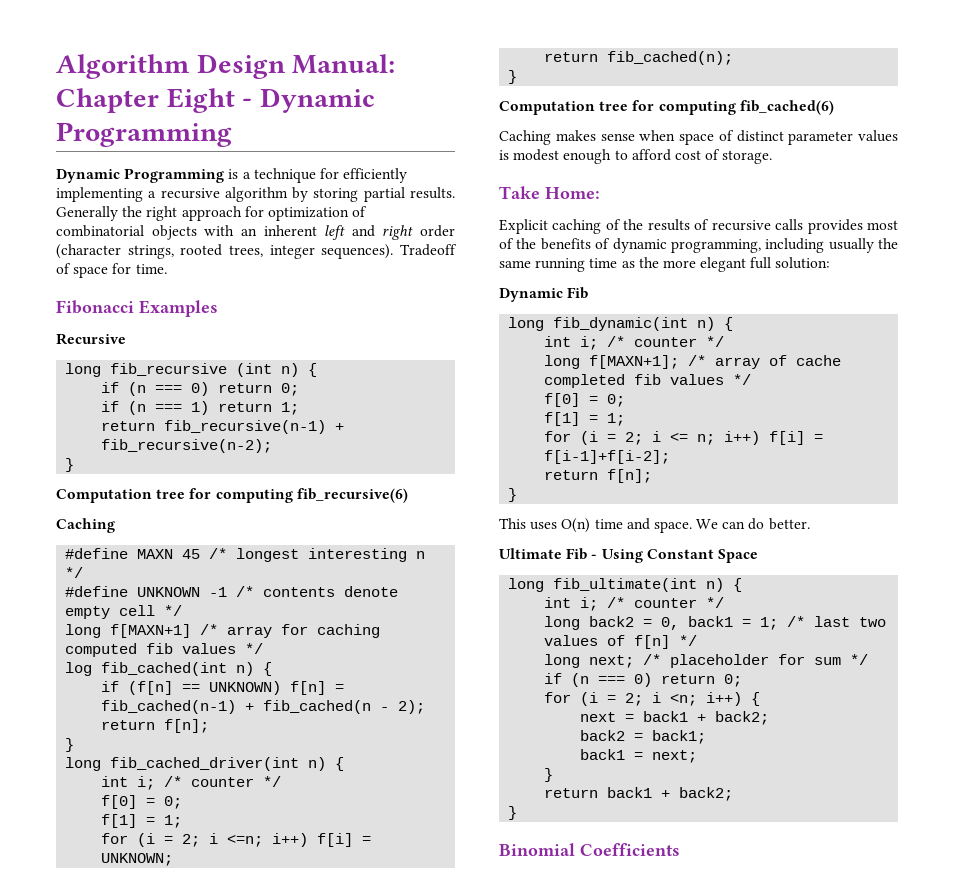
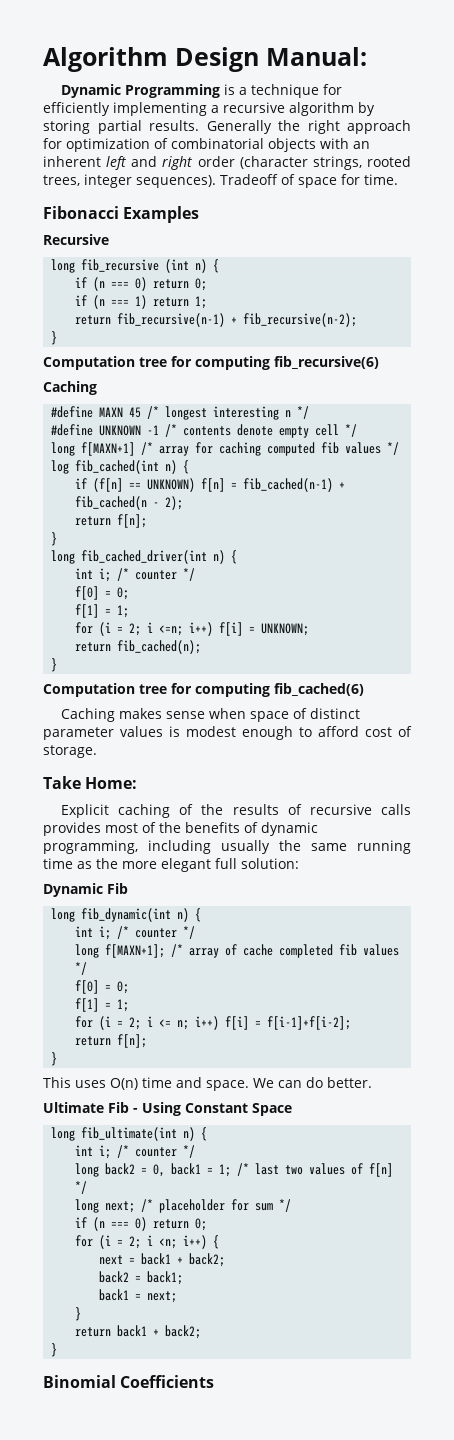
- Algorithm Design Manual: Chapter Eight - Dynamic Programming
+ Algorithm Design Manual:

